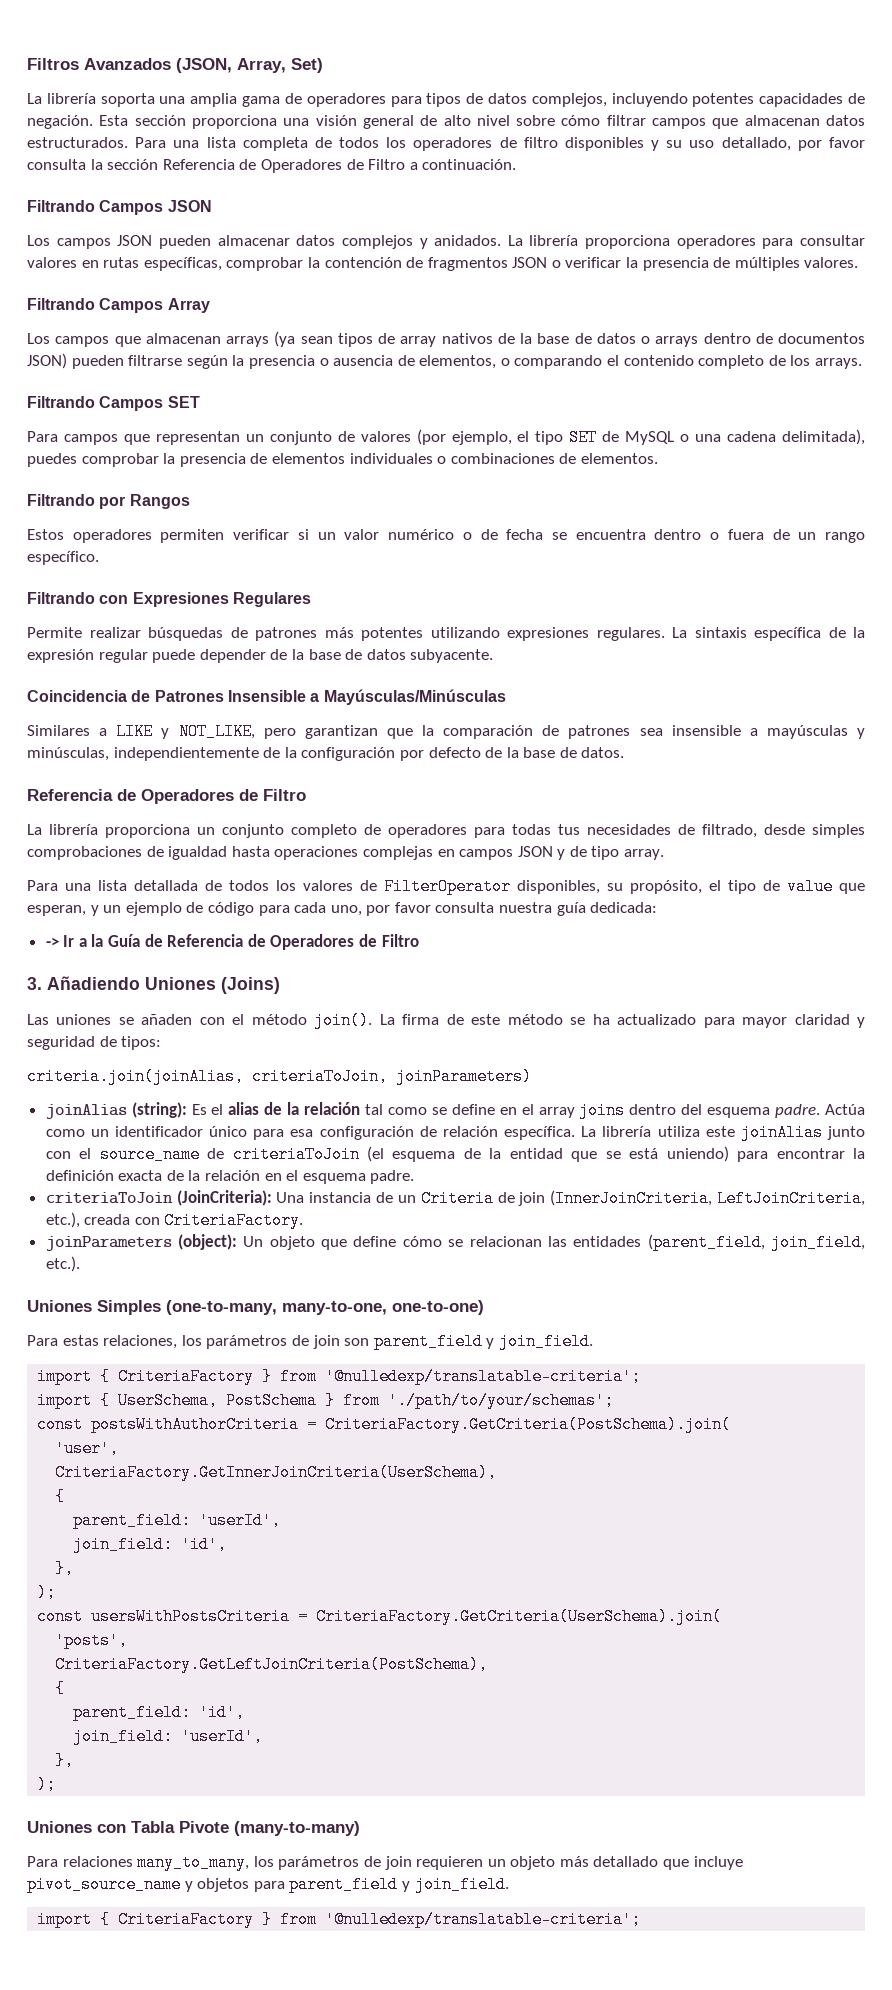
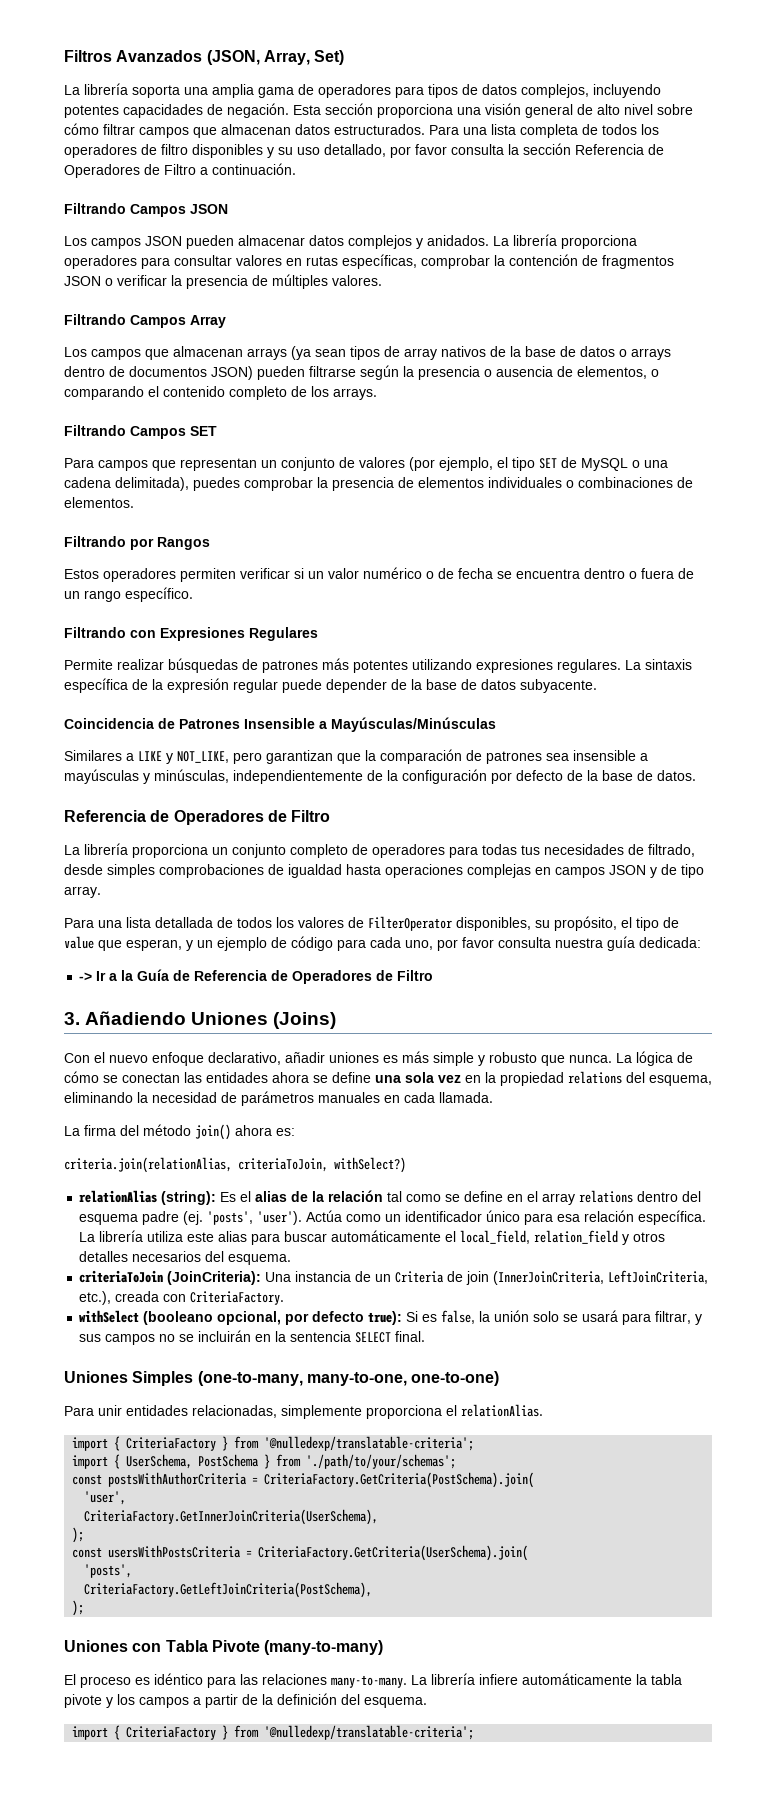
- Las uniones se añaden con el método join(). La firma de este método se ha actualizado para mayor claridad y seguridad de tipos:
- criteria.join(joinAlias, criteriaToJoin, joinParameters)
- joinAlias (string): Es el alias de la relación tal como se define en el array joins dentro del esquema padre.
+ Con el nuevo enfoque declarativo, añadir uniones es más simple y robusto que nunca. La lógica de cómo se conectan las entidades ahora se define una sola vez en la propiedad relations del esquema, eliminando la necesidad de parámetros manuales en cada llamada.
+ La firma del método join() ahora es:
+ criteria.join(relationAlias, criteriaToJoin, withSelect?)
+ relationAlias (string): Es el alias de la relación tal como se define en el array relations dentro del esquema padre (ej. 'posts', 'user').
- Actúa como un identificador único para esa configuración de relación específica.
+ Actúa como un identificador único para esa relación específica.
- La librería utiliza este joinAlias junto con el source_name de criteriaToJoin (el esquema de la entidad que se está uniendo) para encontrar la definición exacta de la relación en el esquema padre.
+ La librería utiliza este alias para buscar automáticamente el local_field, relation_field y otros detalles necesarios del esquema.
- joinParameters (object): Un objeto que define cómo se relacionan las entidades (parent_field, join_field, etc.).
+ withSelect (booleano opcional, por defecto true): Si es false, la unión solo se usará para filtrar, y sus campos no se incluirán en la sentencia SELECT final.
- Para estas relaciones, los parámetros de join son parent_field y join_field.
+ Para unir entidades relacionadas, simplemente proporciona el relationAlias.
  CriteriaFactory.GetInnerJoinCriteria(UserSchema),
- {
- parent_field: 'userId',
- join_field: 'id',
- },
  CriteriaFactory.GetLeftJoinCriteria(PostSchema),
- {
- parent_field: 'id',
- join_field: 'userId',
- },
- Para relaciones many_to_many, los parámetros de join requieren un objeto más detallado que incluye pivot_source_name y objetos para parent_field y join_field.
+ El proceso es idéntico para las relaciones many-to-many. La librería infiere automáticamente la tabla pivote y los campos a partir de la definición del esquema.

